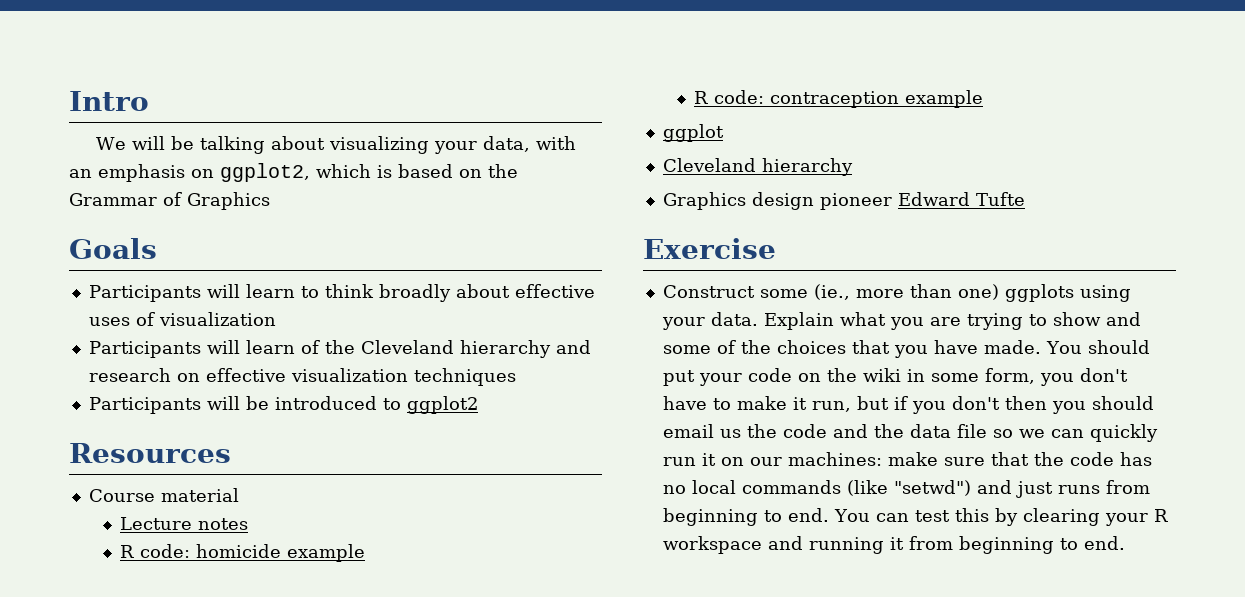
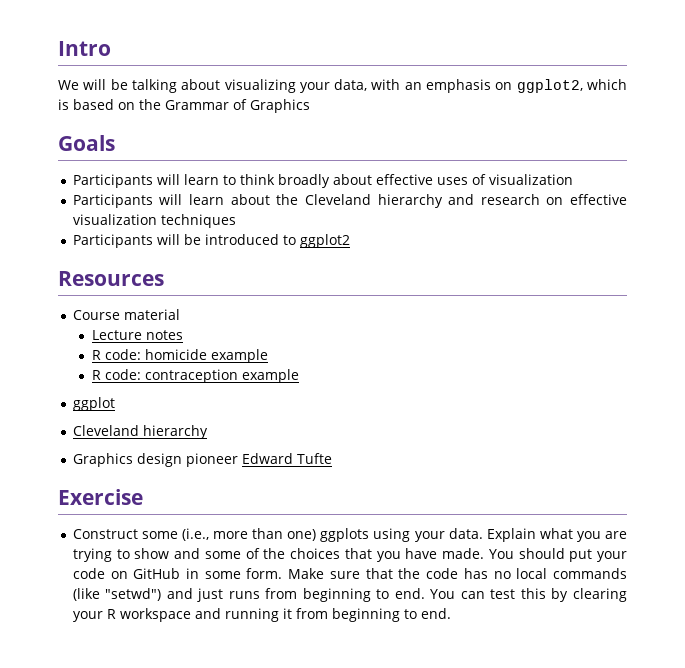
- Participants will learn of the Cleveland hierarchy and research on effective visualization techniques
+ Participants will learn about the Cleveland hierarchy and research on effective visualization techniques
- Construct some (ie., more than one) ggplots using your data.
+ Construct some (i.e., more than one) ggplots using your data.
- You should put your code on the wiki in some form, you don't have to make it run, but if you don't then you should email us the code and the data file so we can quickly run it on our machines: make sure that the code has no local commands (like "setwd") and just runs from beginning to end.
+ You should put your code on GitHub in some form. Make sure that the code has no local commands (like "setwd") and just runs from beginning to end.

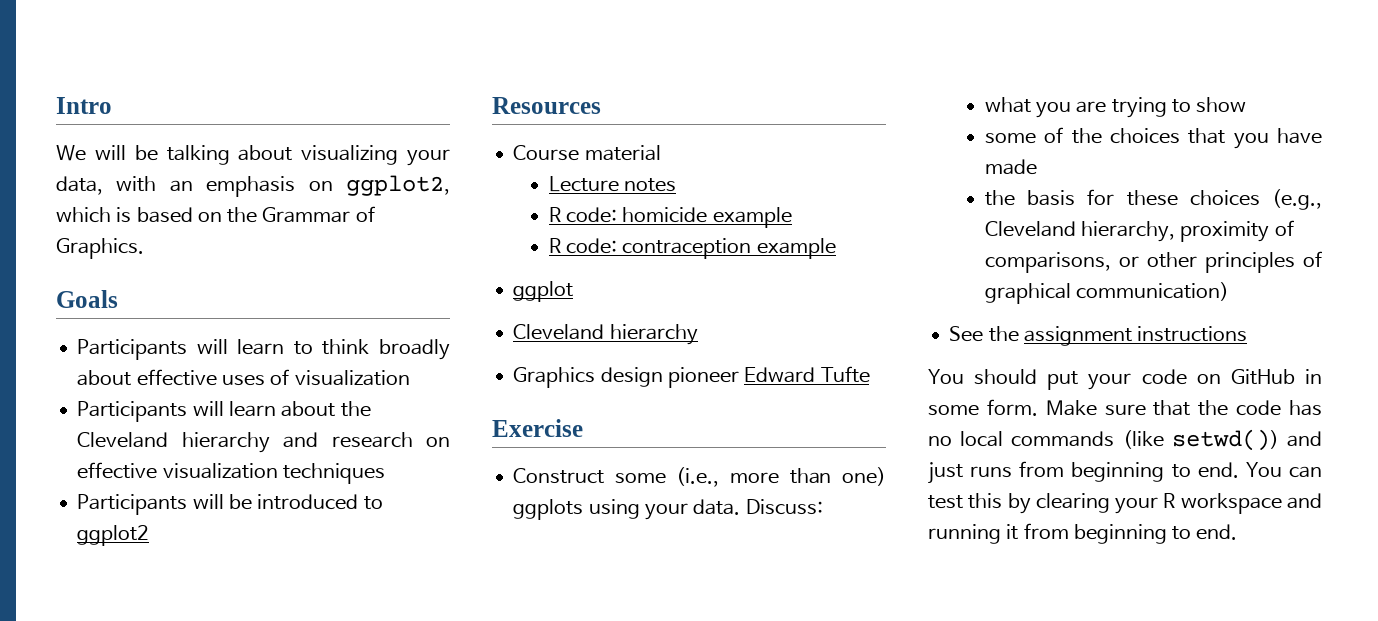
- We will be talking about visualizing your data, with an emphasis on ggplot2, which is based on the Grammar of Graphics
+ We will be talking about visualizing your data, with an emphasis on ggplot2, which is based on the Grammar of Graphics.
- Explain what you are trying to show and some of the choices that you have made. You should put your code on GitHub in some form.
+ Discuss:
+ what you are trying to show
+ some of the choices that you have made
+ the basis for these choices (e.g., Cleveland hierarchy, proximity of comparisons, or other principles of graphical communication)
+ See the assignment instructions
+ You should put your code on GitHub in some form.
- Make sure that the code has no local commands (like "setwd") and just runs from beginning to end.
+ Make sure that the code has no local commands (like setwd()) and just runs from beginning to end.

